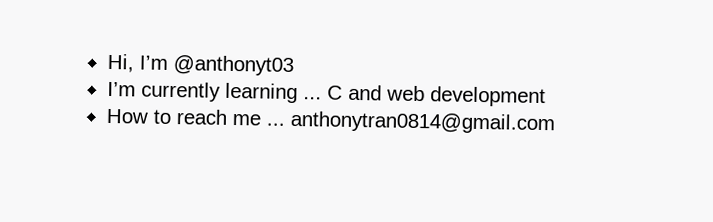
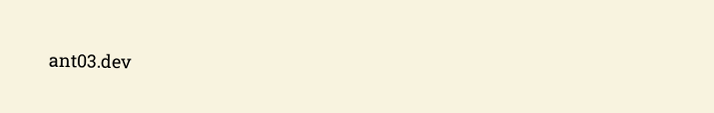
- Hi, I’m @anthonyt03
- I’m currently learning ... C and web development
- How to reach me ... anthonytran0814@gmail.com
+ ant03.dev

